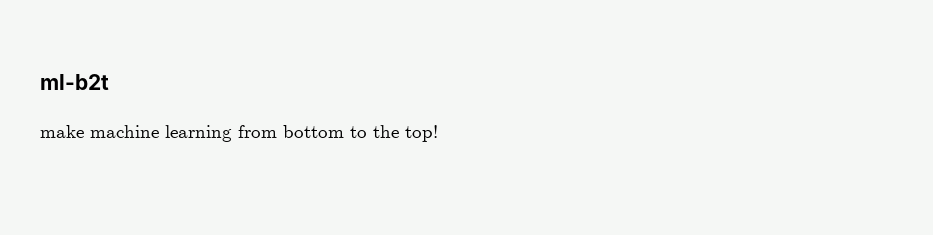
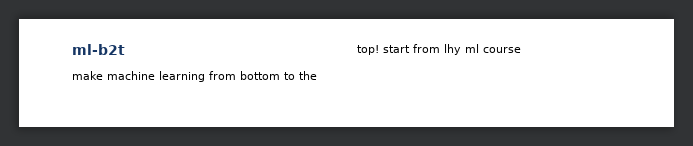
- make machine learning from bottom to the top!
+ make machine learning from bottom to the top! start from lhy ml course

